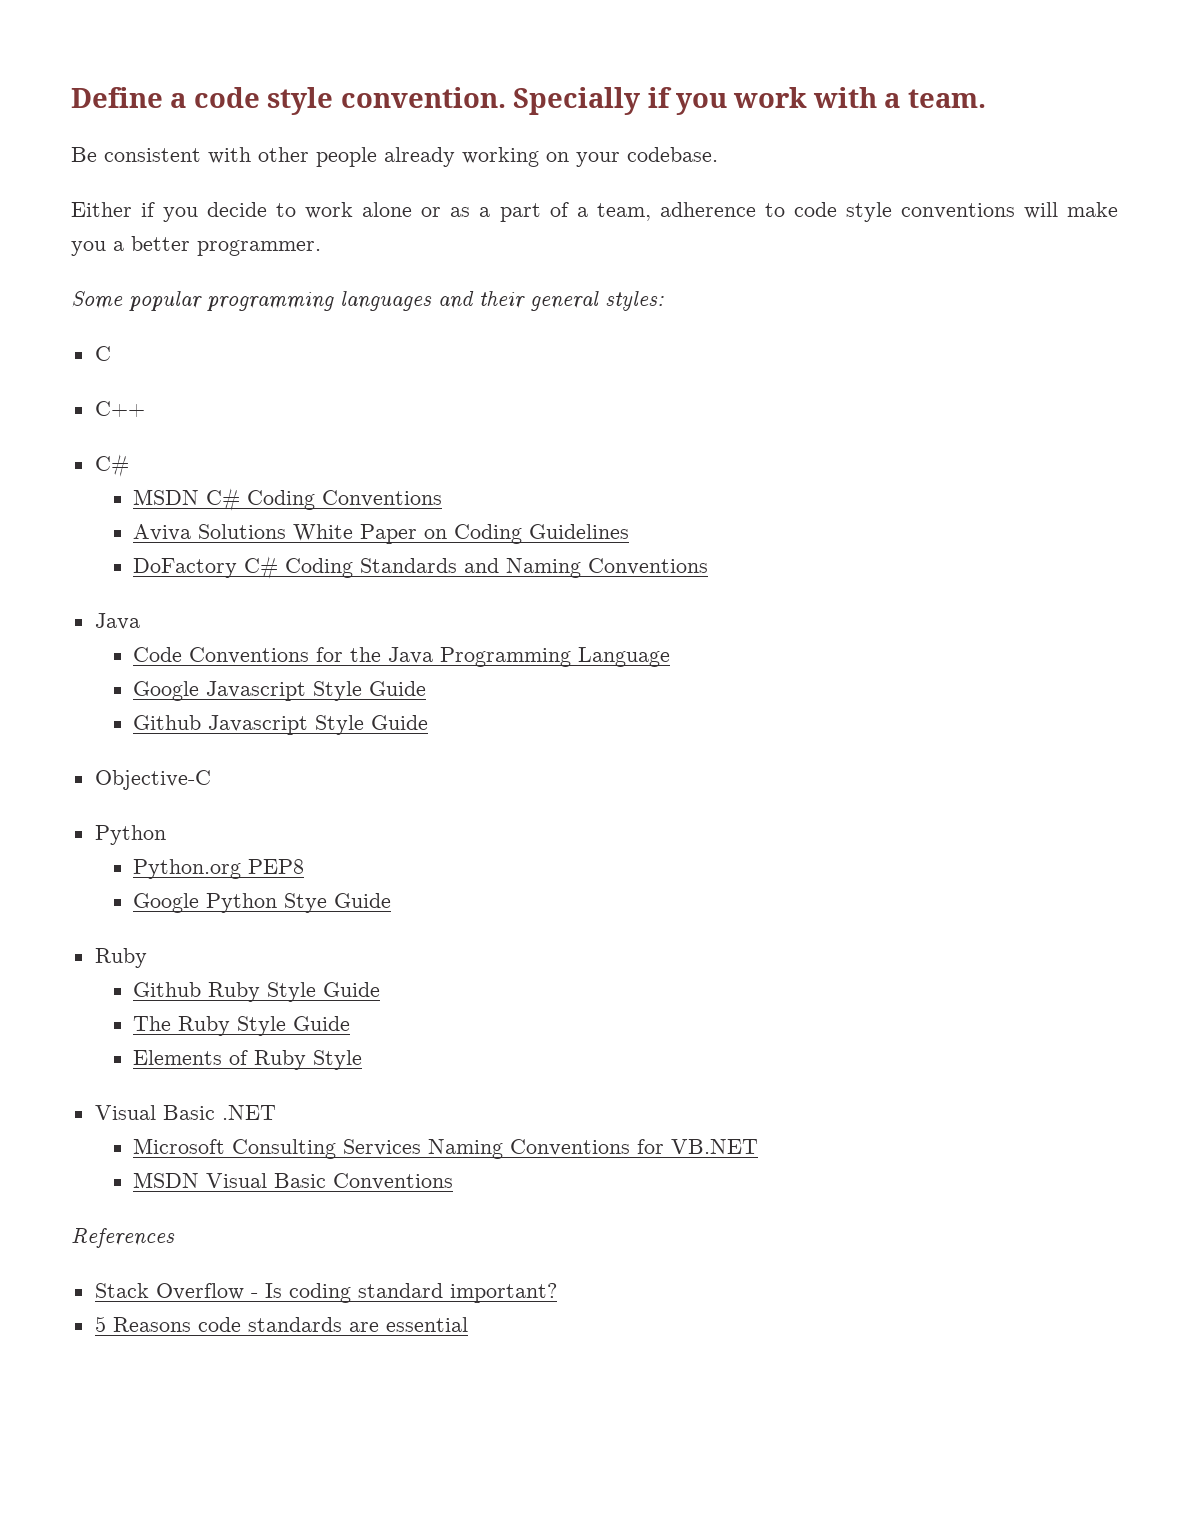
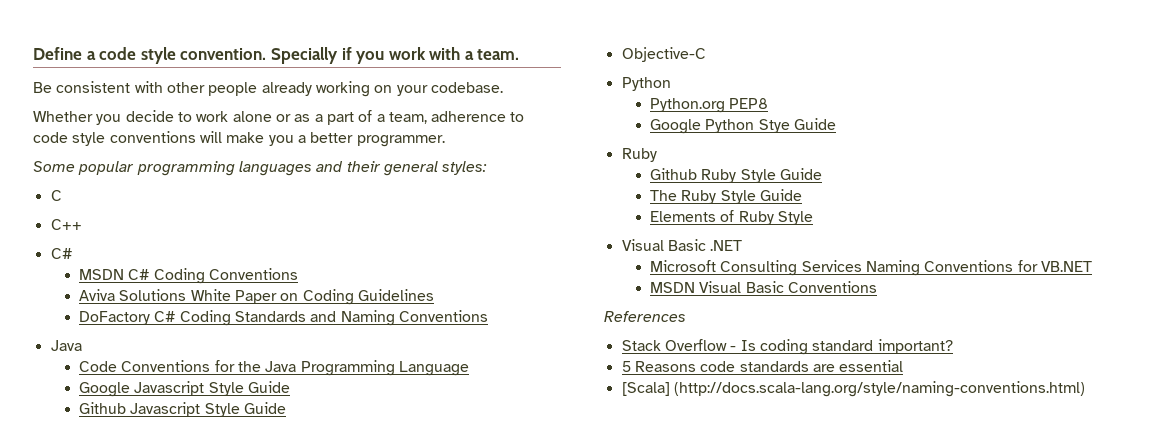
- Either if you decide to work alone or as a part of a team, adherence to code style conventions will make you a better programmer.
+ Whether you decide to work alone or as a part of a team, adherence to code style conventions will make you a better programmer.
+ [Scala] (http://docs.scala-lang.org/style/naming-conventions.html)

